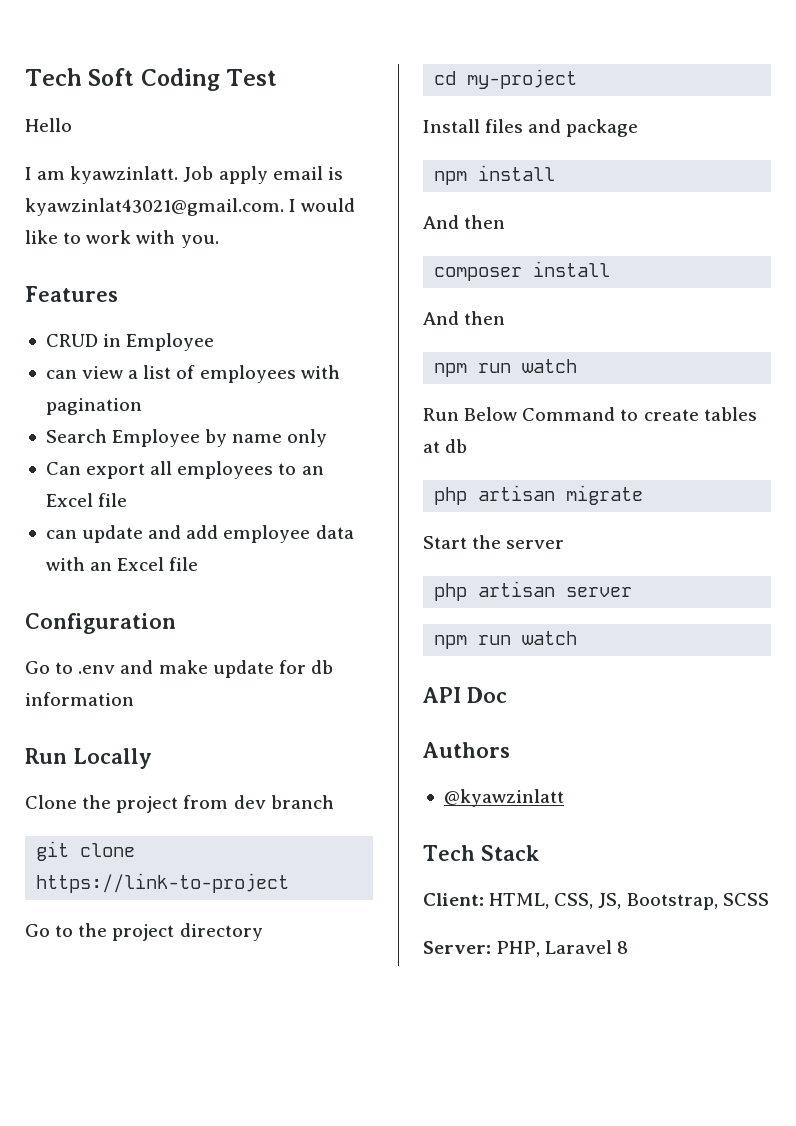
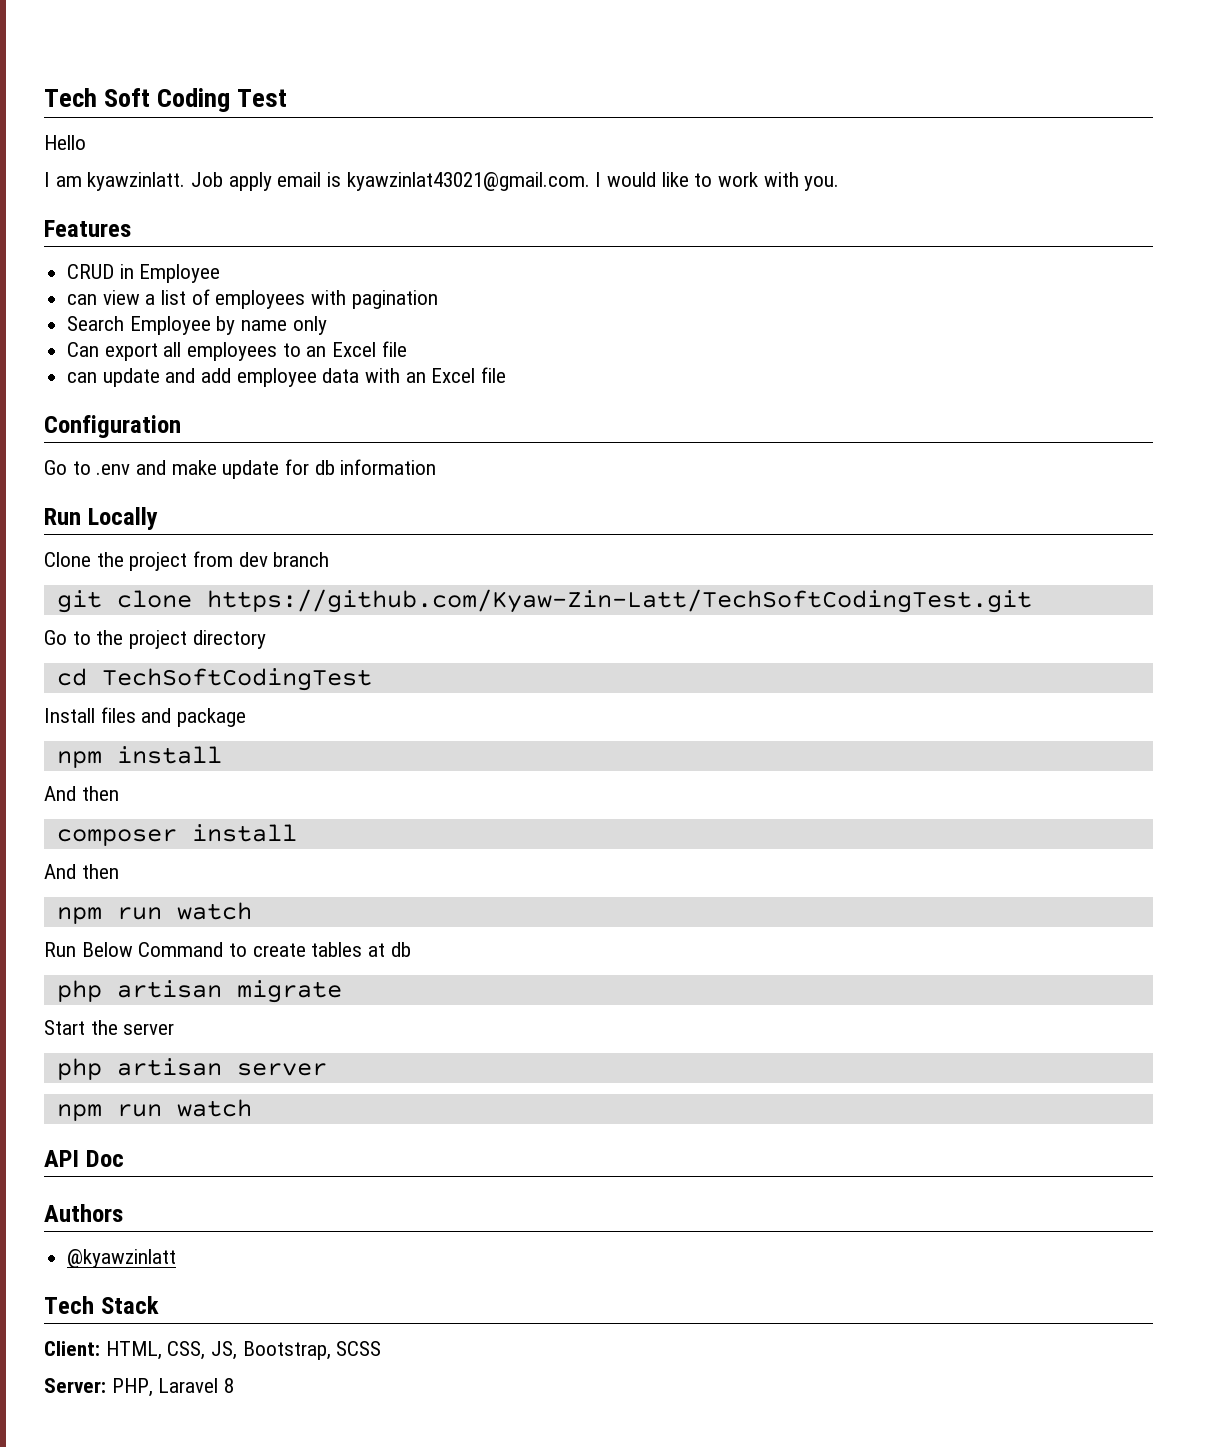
- git clone https://link-to-project
+ git clone https://github.com/Kyaw-Zin-Latt/TechSoftCodingTest.git
- cd my-project
+ cd TechSoftCodingTest

